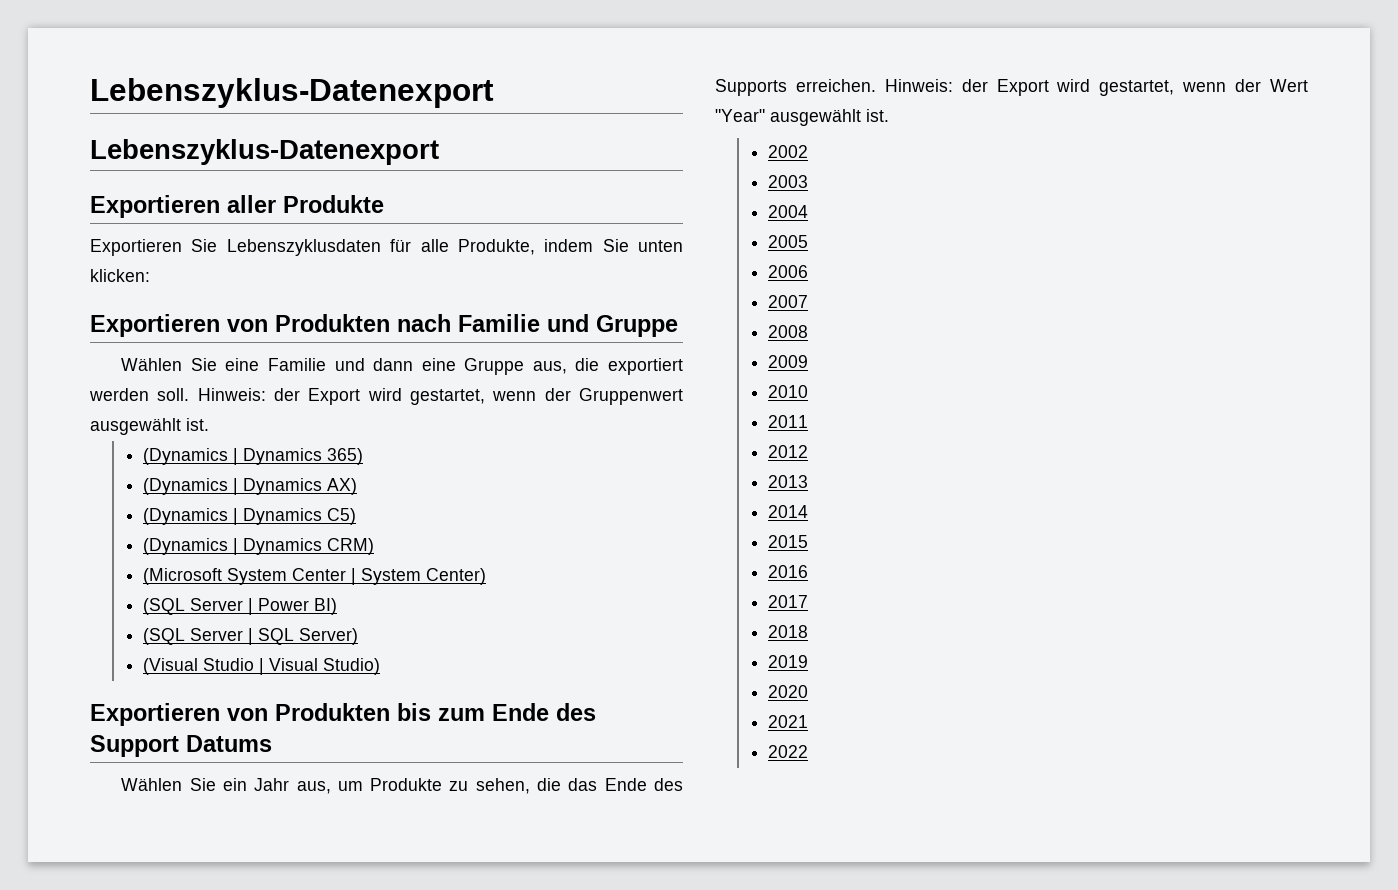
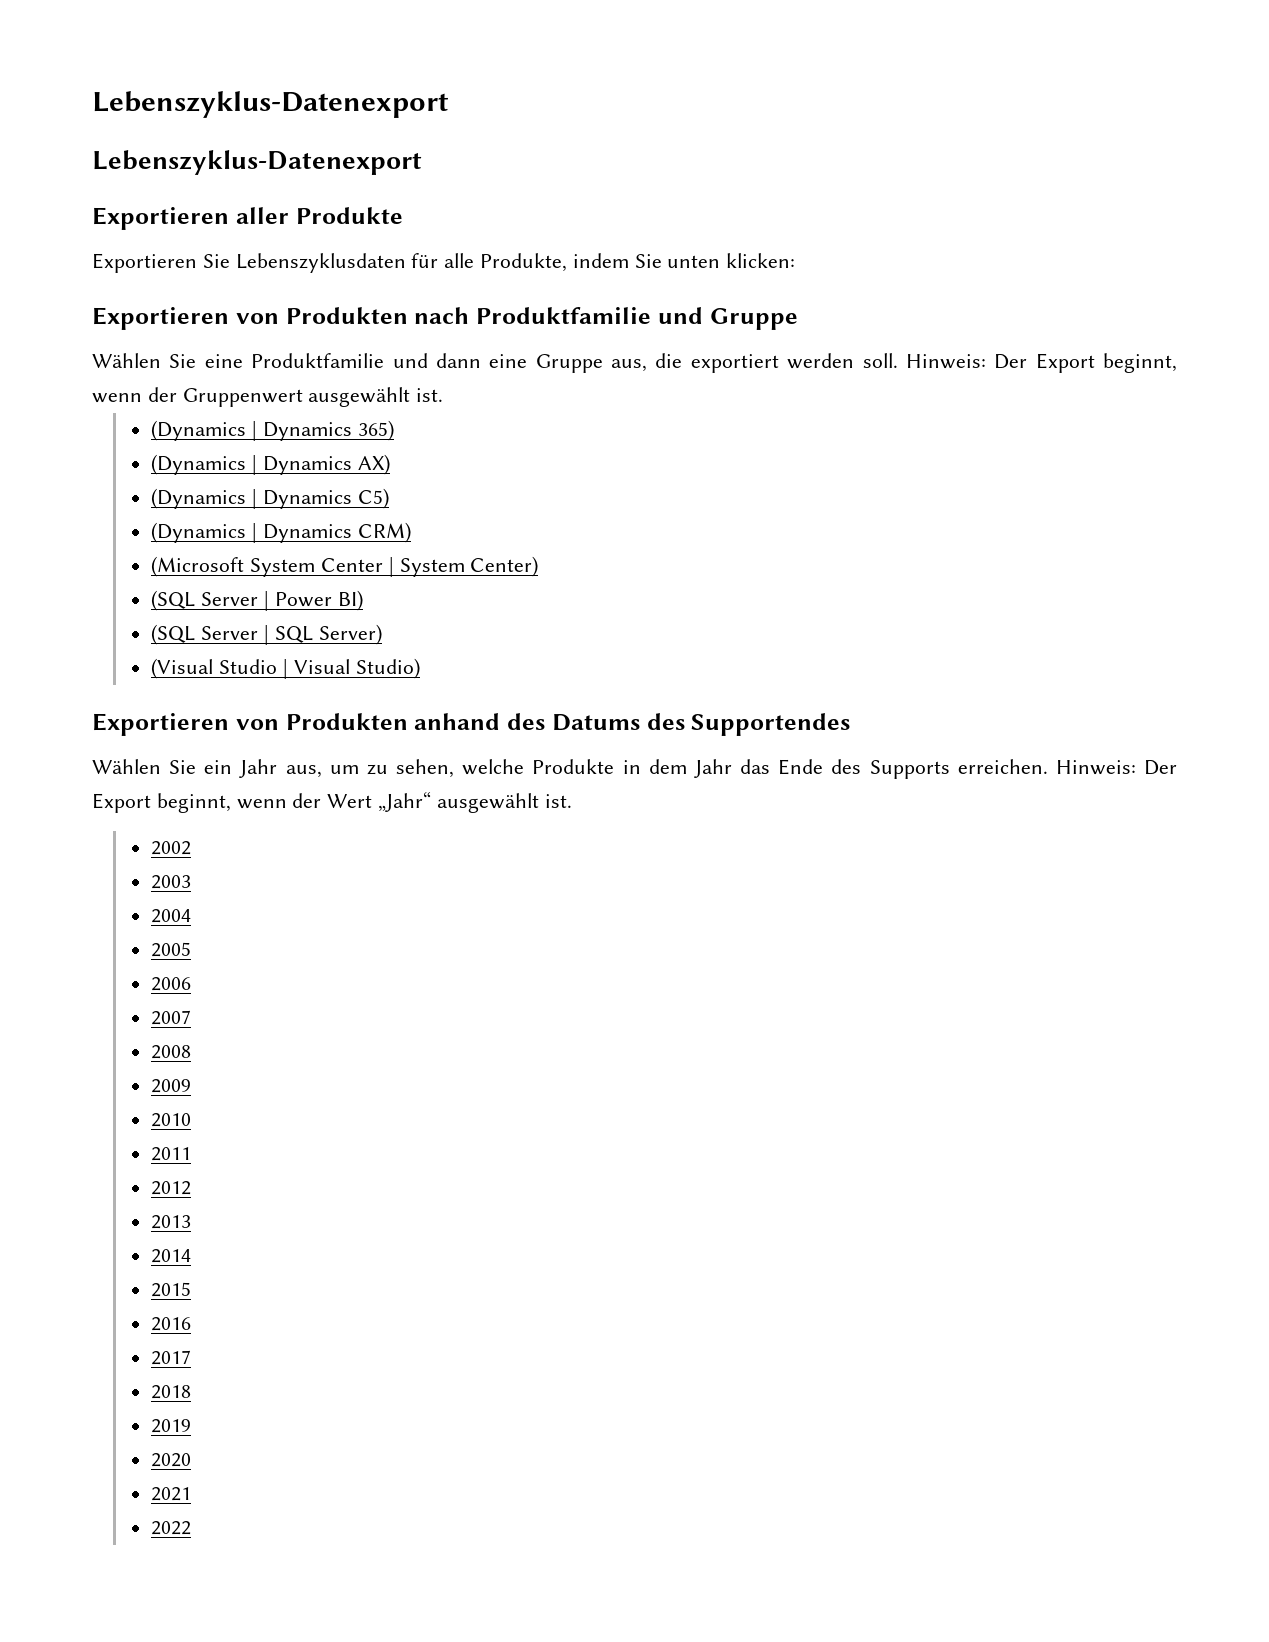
- Exportieren von Produkten nach Familie und Gruppe
+ Exportieren von Produkten nach Produktfamilie und Gruppe
- Wählen Sie eine Familie und dann eine Gruppe aus, die exportiert werden soll.
+ Wählen Sie eine Produktfamilie und dann eine Gruppe aus, die exportiert werden soll.
- Hinweis: der Export wird gestartet, wenn der Gruppenwert ausgewählt ist.
+ Hinweis: Der Export beginnt, wenn der Gruppenwert ausgewählt ist.
- Exportieren von Produkten bis zum Ende des Support Datums
+ Exportieren von Produkten anhand des Datums des Supportendes
- Wählen Sie ein Jahr aus, um Produkte zu sehen, die das Ende des Supports erreichen.
+ Wählen Sie ein Jahr aus, um zu sehen, welche Produkte in dem Jahr das Ende des Supports erreichen.
- Hinweis: der Export wird gestartet, wenn der Wert "Year" ausgewählt ist.
+ Hinweis: Der Export beginnt, wenn der Wert „Jahr“ ausgewählt ist.

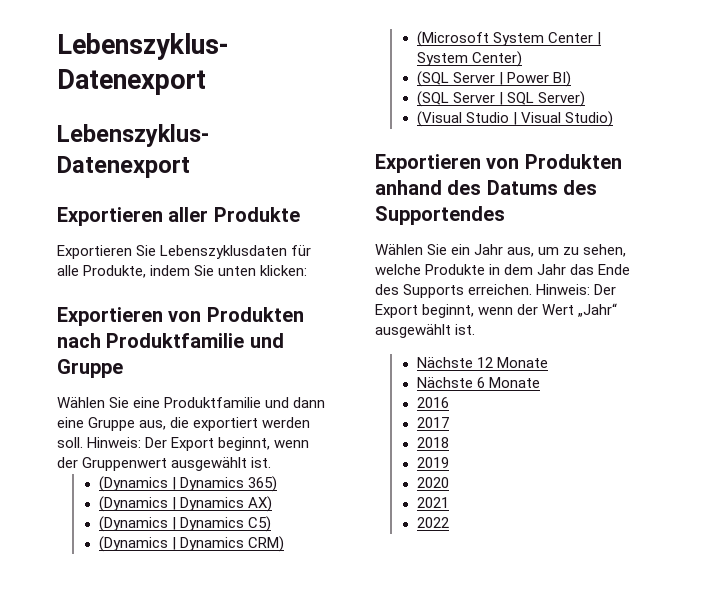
- 2002
- 2003
- 2004
- 2005
- 2006
- 2007
- 2008
- 2009
- 2010
- 2011
- 2012
- 2013
- 2014
- 2015
+ Nächste 12 Monate
+ Nächste 6 Monate

